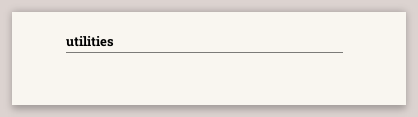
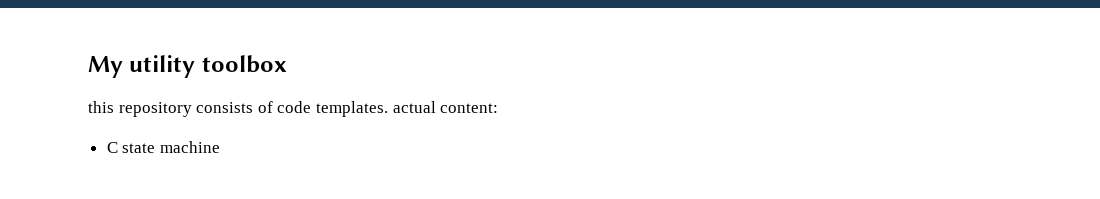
- utilities
+ My utility toolbox
+ this repository consists of code templates. actual content:
+ C state machine

